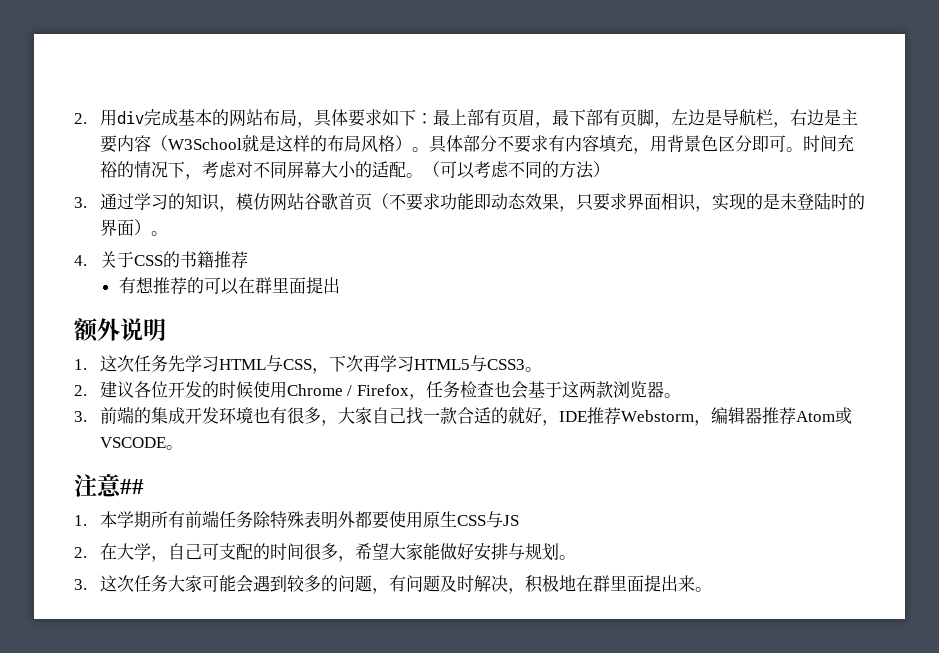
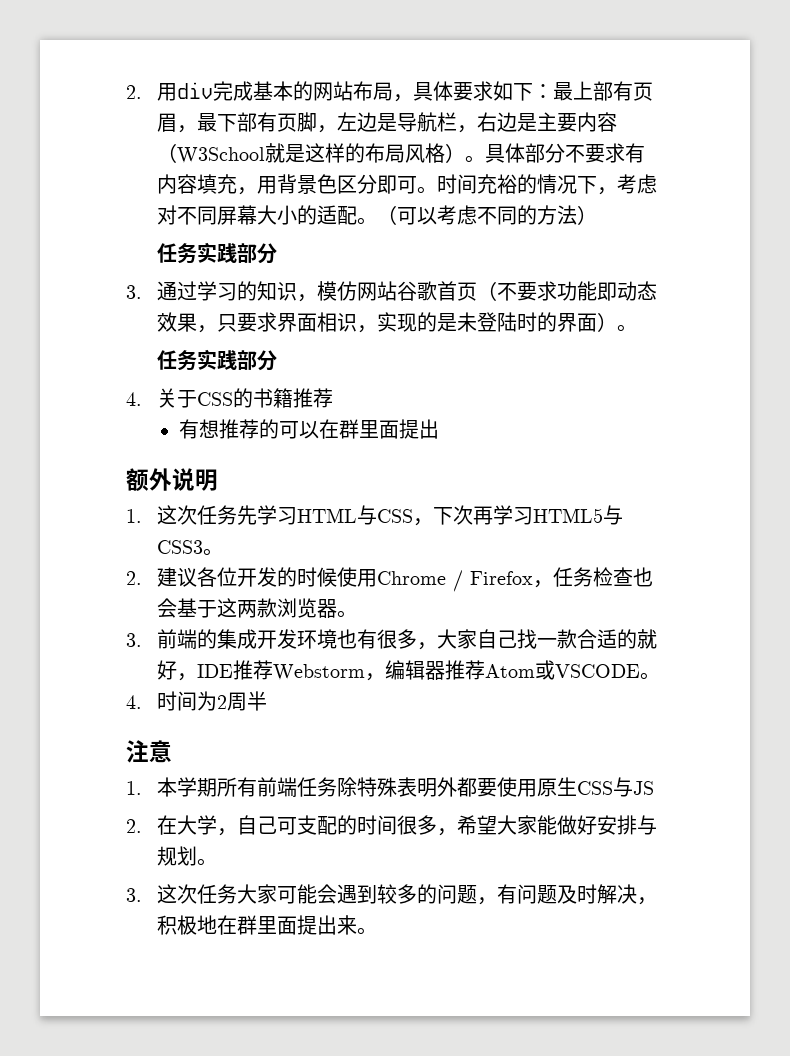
  （可以考虑不同的方法）
+ 任务实践部分
  3.通过学习的知识，模仿网站谷歌首页（不要求功能即动态效果，只要求界面相识，实现的是未登陆时的界面）。
+ 任务实践部分
+ 4.时间为2周半
- 注意##
+ 注意

